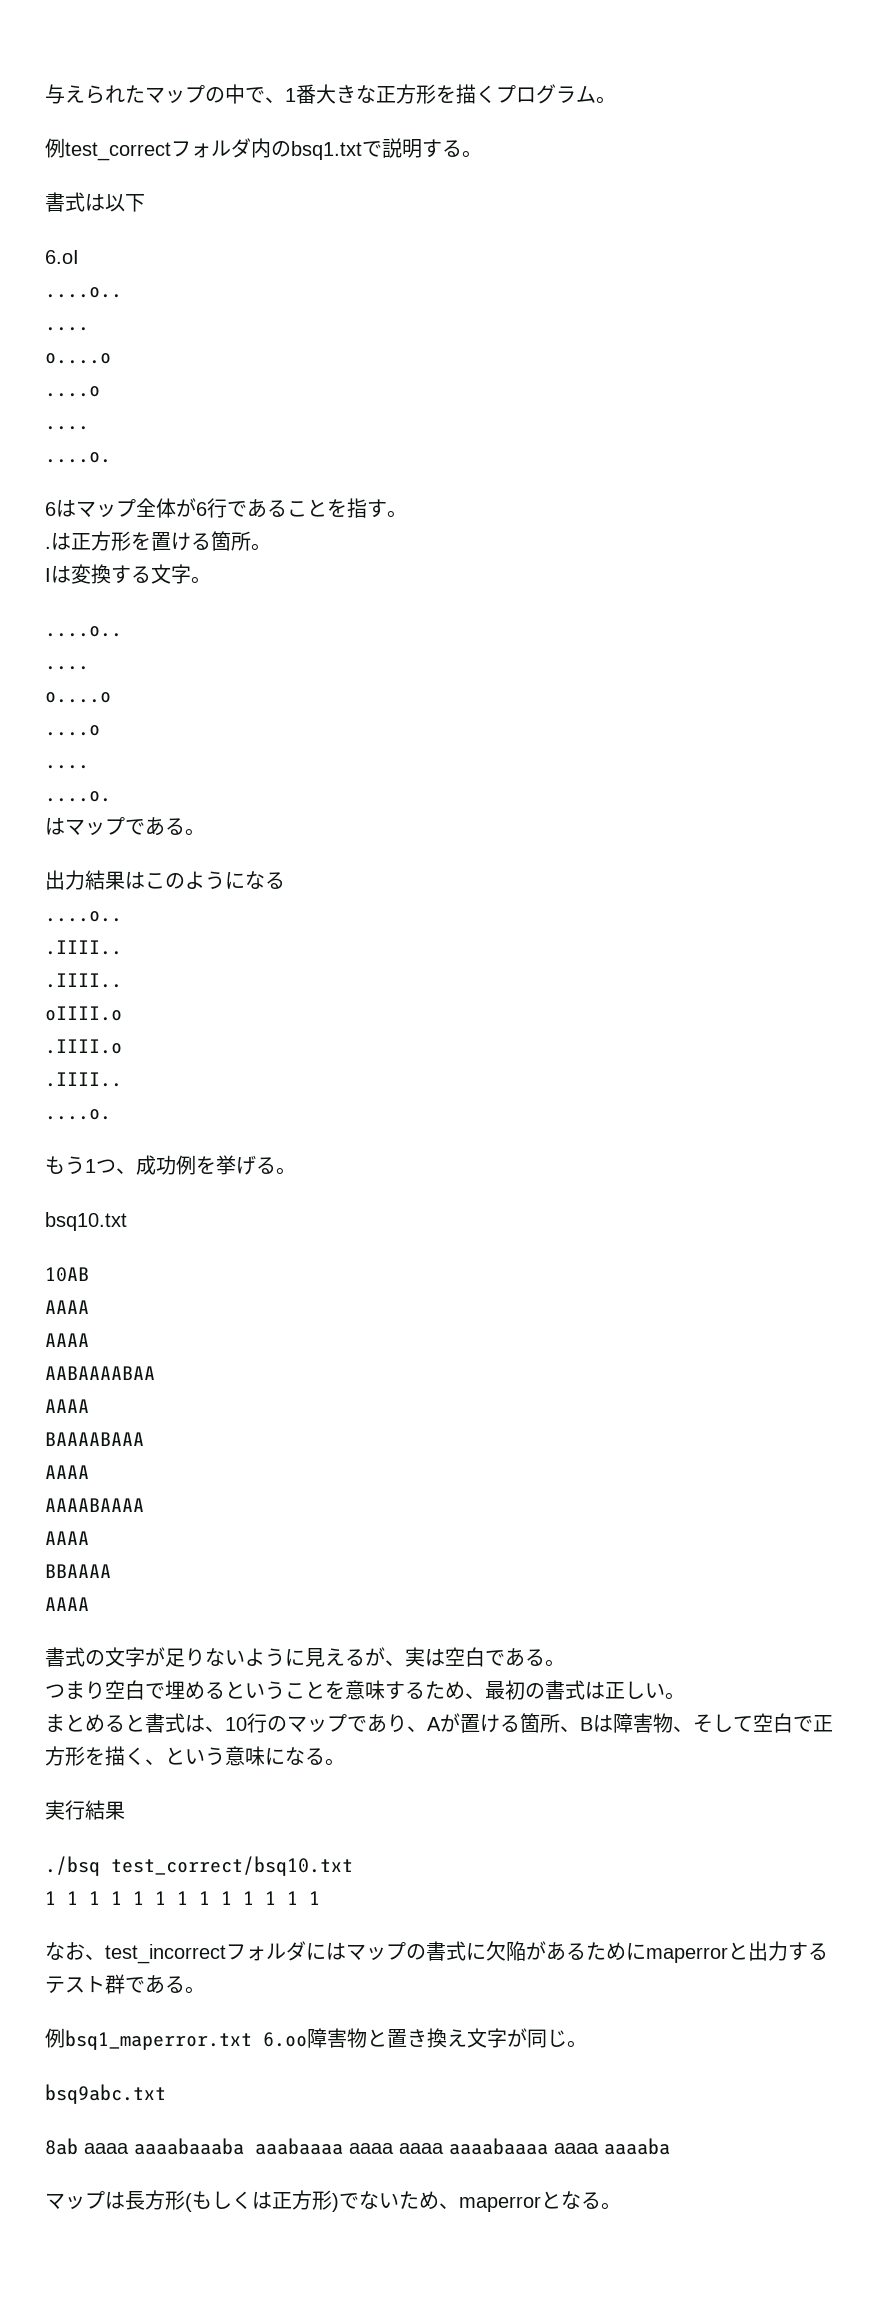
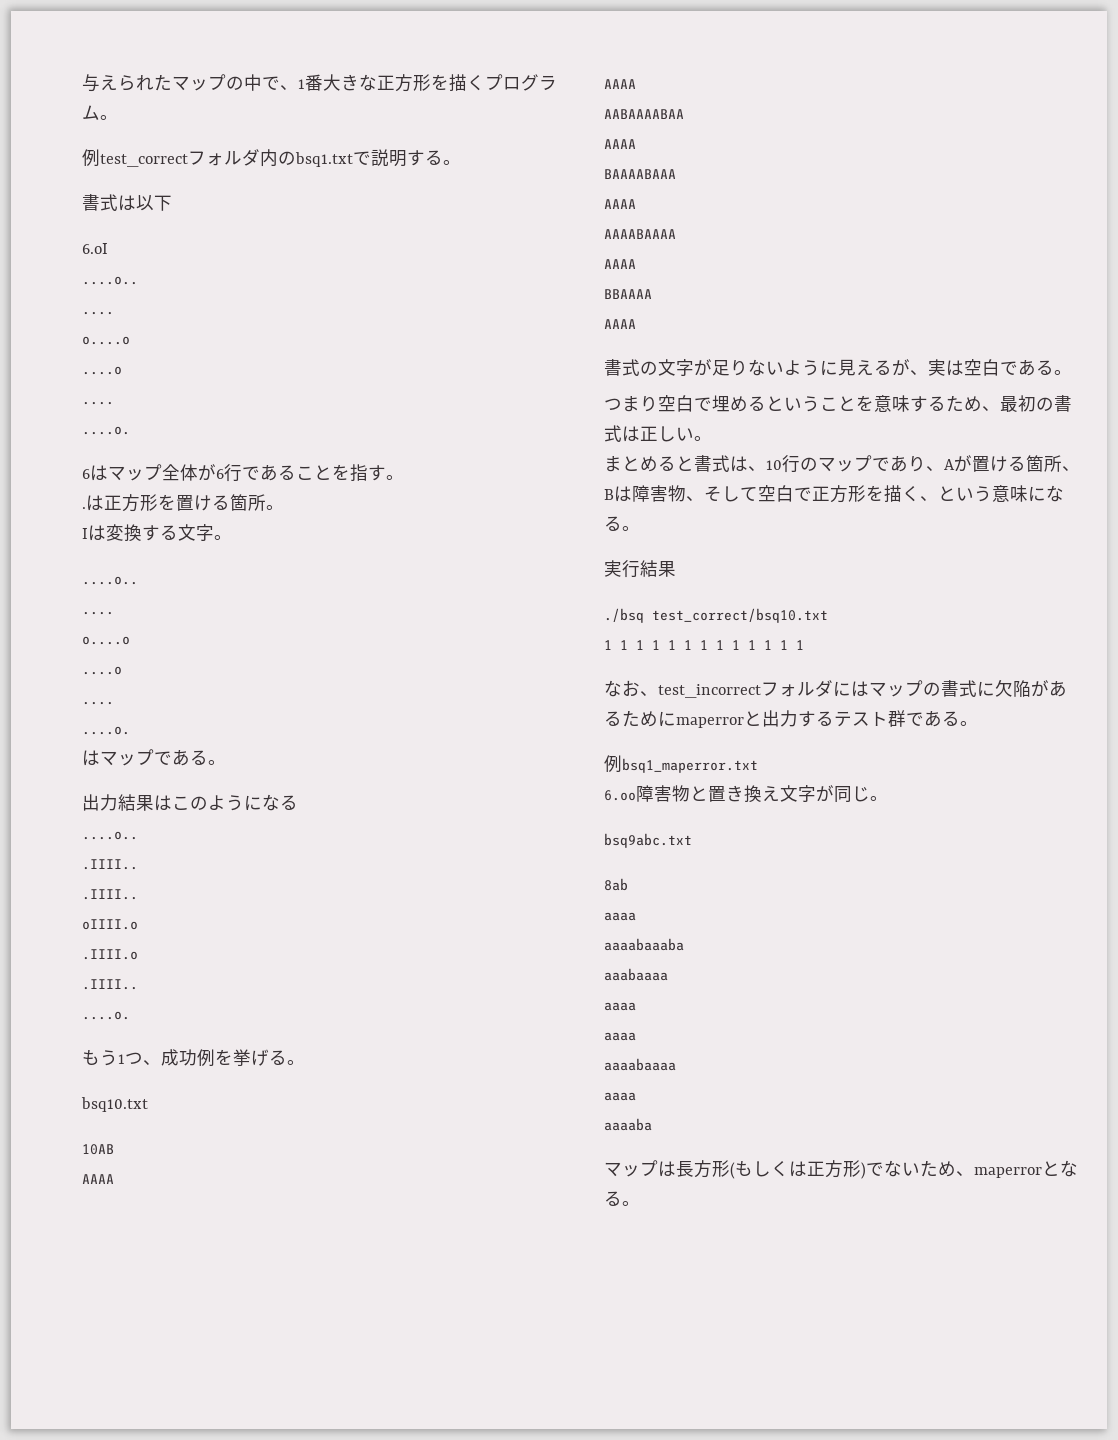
- 例bsq1_maperror.txt 6.oo障害物と置き換え文字が同じ。
+ 例bsq1_maperror.txt
+ 6.oo障害物と置き換え文字が同じ。
- 8ab aaaa aaaabaaaba aaabaaaa aaaa aaaa aaaabaaaa aaaa aaaaba
+ 8ab
+ aaaa
+ aaaabaaaba
+ aaabaaaa
+ aaaa
+ aaaa
+ aaaabaaaa
+ aaaa
+ aaaaba

